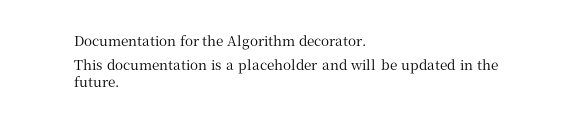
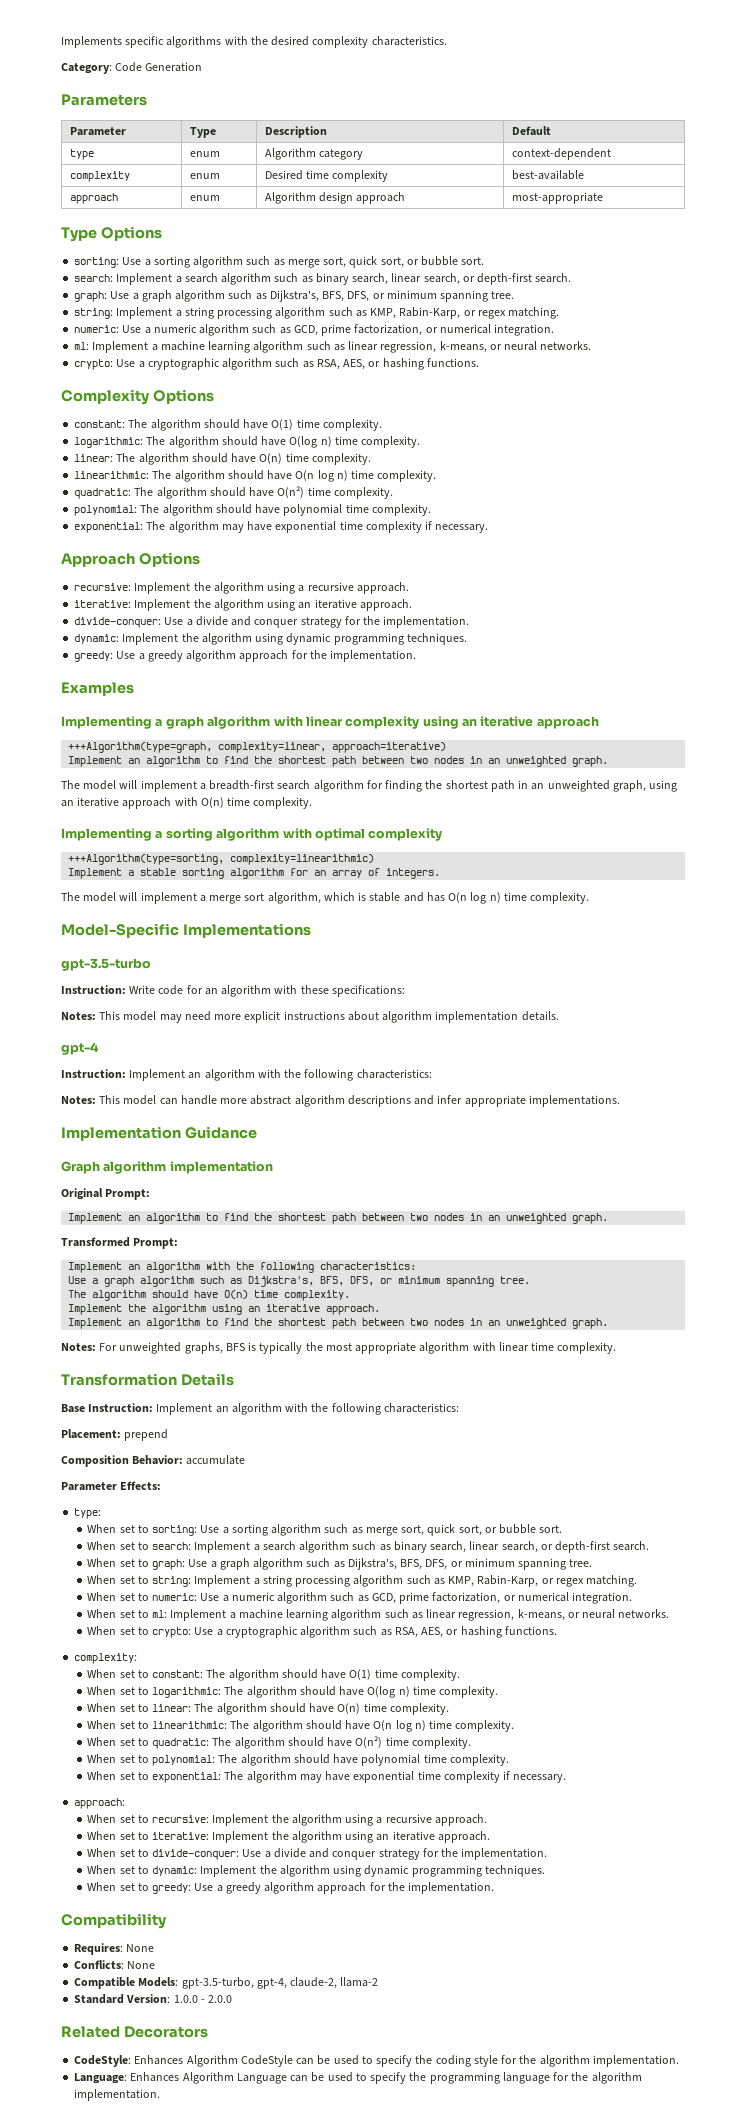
- Documentation for the Algorithm decorator.
- This documentation is a placeholder and will be updated in the future.
+ Implements specific algorithms with the desired complexity characteristics.
+ Category: Code Generation
+ Parameters
+ Parameter | Type | Description | Default
+ type | enum | Algorithm category | context-dependent
+ complexity | enum | Desired time complexity | best-available
+ approach | enum | Algorithm design approach | most-appropriate
+ Type Options
+ sorting: Use a sorting algorithm such as merge sort, quick sort, or bubble sort.
+ search: Implement a search algorithm such as binary search, linear search, or depth-first search.
+ graph: Use a graph algorithm such as Dijkstra's, BFS, DFS, or minimum spanning tree.
+ string: Implement a string processing algorithm such as KMP, Rabin-Karp, or regex matching.
+ numeric: Use a numeric algorithm such as GCD, prime factorization, or numerical integration.
+ ml: Implement a machine learning algorithm such as linear regression, k-means, or neural networks.
+ crypto: Use a cryptographic algorithm such as RSA, AES, or hashing functions.
+ Complexity Options
+ constant: The algorithm should have O(1) time complexity.
+ logarithmic: The algorithm should have O(log n) time complexity.
+ linear: The algorithm should have O(n) time complexity.
+ linearithmic: The algorithm should have O(n log n) time complexity.
+ quadratic: The algorithm should have O(n²) time complexity.
+ polynomial: The algorithm should have polynomial time complexity.
+ exponential: The algorithm may have exponential time complexity if necessary.
+ Approach Options
+ recursive: Implement the algorithm using a recursive approach.
+ iterative: Implement the algorithm using an iterative approach.
+ divide-conquer: Use a divide and conquer strategy for the implementation.
+ dynamic: Implement the algorithm using dynamic programming techniques.
+ greedy: Use a greedy algorithm approach for the implementation.
+ Examples
+ Implementing a graph algorithm with linear complexity using an iterative approach
+ +++Algorithm(type=graph, complexity=linear, approach=iterative)
+ Implement an algorithm to find the shortest path between two nodes in an unweighted graph.
+ The model will implement a breadth-first search algorithm for finding the shortest path in an unweighted graph, using an iterative approach with O(n) time complexity.
+ Implementing a sorting algorithm with optimal complexity
+ +++Algorithm(type=sorting, complexity=linearithmic)
+ Implement a stable sorting algorithm for an array of integers.
+ The model will implement a merge sort algorithm, which is stable and has O(n log n) time complexity.
+ Model-Specific Implementations
+ gpt-3.5-turbo
+ Instruction: Write code for an algorithm with these specifications:
+ Notes: This model may need more explicit instructions about algorithm implementation details.
+ gpt-4
+ Instruction: Implement an algorithm with the following characteristics:
+ Notes: This model can handle more abstract algorithm descriptions and infer appropriate implementations.
+ Implementation Guidance
+ Graph algorithm implementation
+ Original Prompt:
+ Implement an algorithm to find the shortest path between two nodes in an unweighted graph.
+ Transformed Prompt:
+ Implement an algorithm with the following characteristics:
+ Use a graph algorithm such as Dijkstra's, BFS, DFS, or minimum spanning tree.
+ The algorithm should have O(n) time complexity.
+ Implement the algorithm using an iterative approach.
+ Implement an algorithm to find the shortest path between two nodes in an unweighted graph.
+ Notes: For unweighted graphs, BFS is typically the most appropriate algorithm with linear time complexity.
+ Transformation Details
+ Base Instruction: Implement an algorithm with the following characteristics:
+ Placement: prepend
+ Composition Behavior: accumulate
+ Parameter Effects:
+ type:
+ When set to sorting: Use a sorting algorithm such as merge sort, quick sort, or bubble sort.
+ When set to search: Implement a search algorithm such as binary search, linear search, or depth-first search.
+ When set to graph: Use a graph algorithm such as Dijkstra's, BFS, DFS, or minimum spanning tree.
+ When set to string: Implement a string processing algorithm such as KMP, Rabin-Karp, or regex matching.
+ When set to numeric: Use a numeric algorithm such as GCD, prime factorization, or numerical integration.
+ When set to ml: Implement a machine learning algorithm such as linear regression, k-means, or neural networks.
+ When set to crypto: Use a cryptographic algorithm such as RSA, AES, or hashing functions.
+ complexity:
+ When set to constant: The algorithm should have O(1) time complexity.
+ When set to logarithmic: The algorithm should have O(log n) time complexity.
+ When set to linear: The algorithm should have O(n) time complexity.
+ When set to linearithmic: The algorithm should have O(n log n) time complexity.
+ When set to quadratic: The algorithm should have O(n²) time complexity.
+ When set to polynomial: The algorithm should have polynomial time complexity.
+ When set to exponential: The algorithm may have exponential time complexity if necessary.
+ approach:
+ When set to recursive: Implement the algorithm using a recursive approach.
+ When set to iterative: Implement the algorithm using an iterative approach.
+ When set to divide-conquer: Use a divide and conquer strategy for the implementation.
+ When set to dynamic: Implement the algorithm using dynamic programming techniques.
+ When set to greedy: Use a greedy algorithm approach for the implementation.
+ Compatibility
+ Requires: None
+ Conflicts: None
+ Compatible Models: gpt-3.5-turbo, gpt-4, claude-2, llama-2
+ Standard Version: 1.0.0 - 2.0.0
+ Related Decorators
+ CodeStyle: Enhances Algorithm CodeStyle can be used to specify the coding style for the algorithm implementation.
+ Language: Enhances Algorithm Language can be used to specify the programming language for the algorithm implementation.

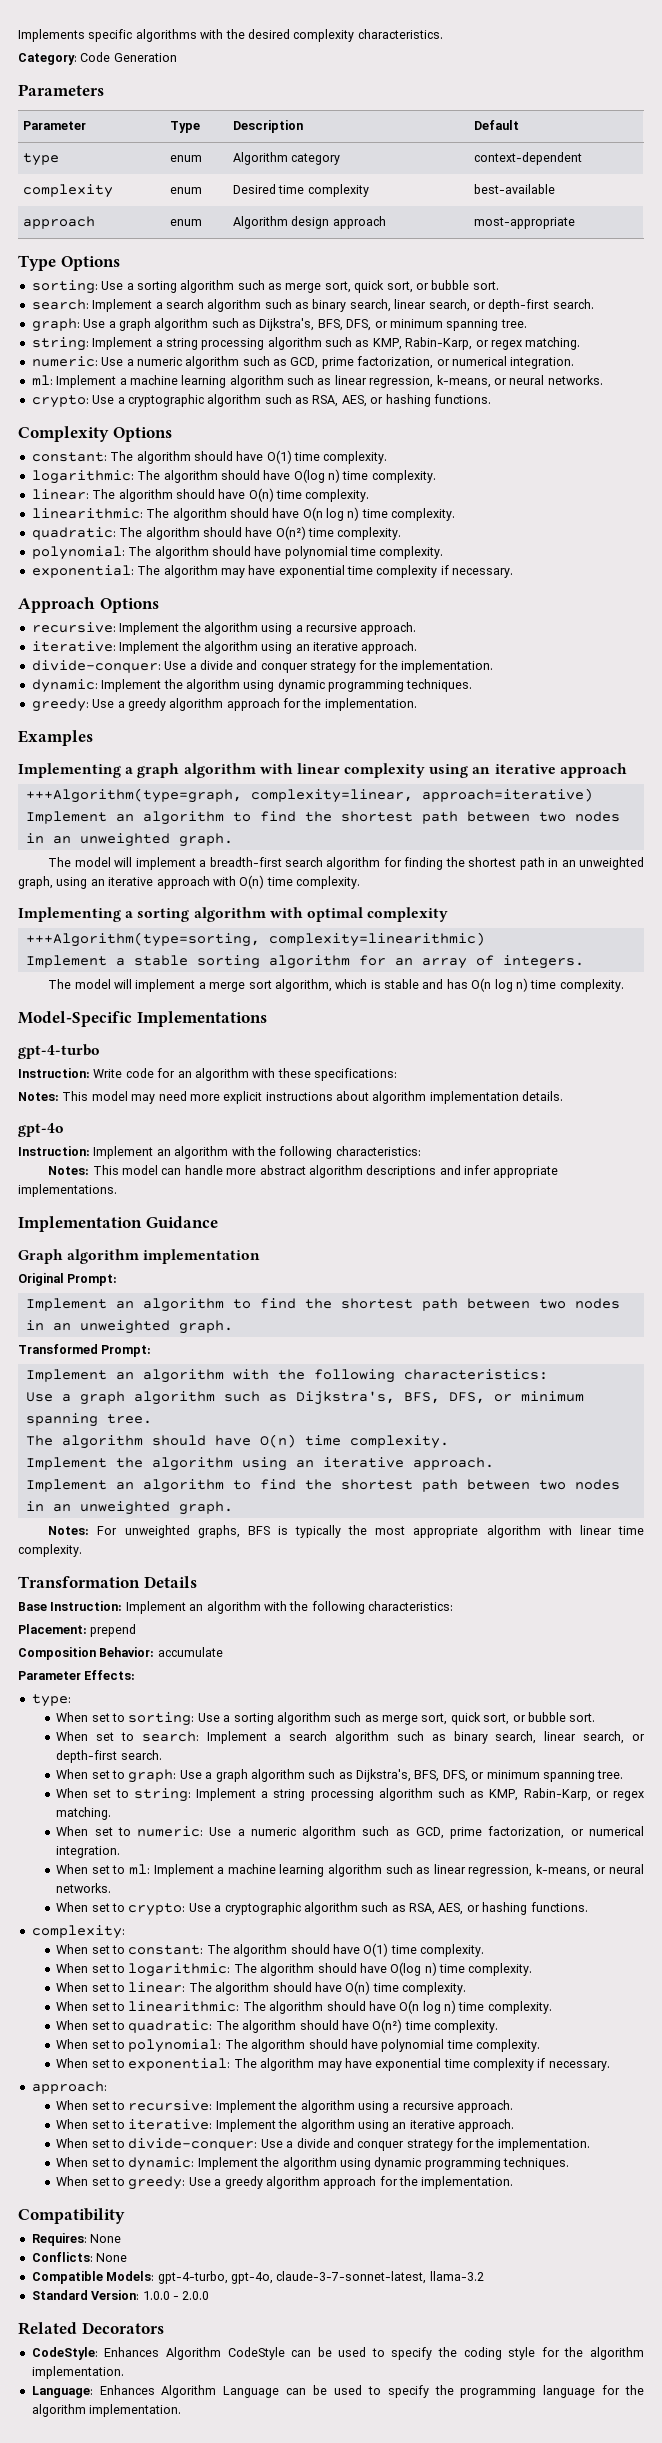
- gpt-3.5-turbo
+ gpt-4-turbo
- gpt-4
+ gpt-4o
- Compatible Models: gpt-3.5-turbo, gpt-4, claude-2, llama-2
+ Compatible Models: gpt-4-turbo, gpt-4o, claude-3-7-sonnet-latest, llama-3.2

